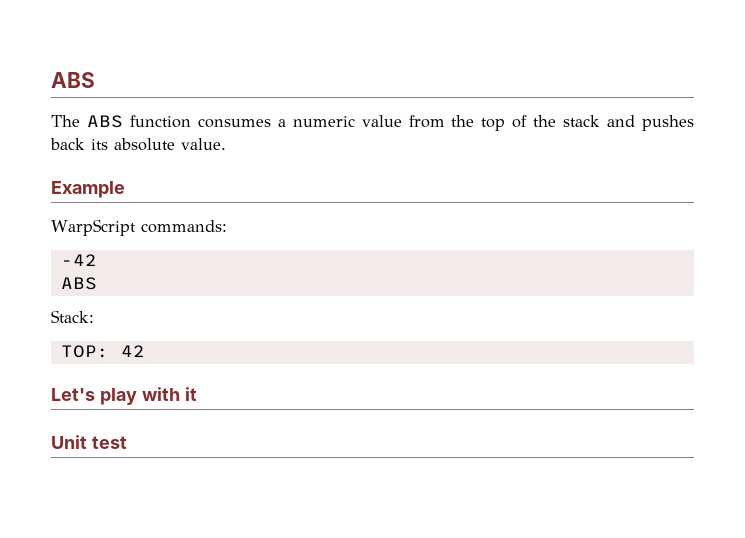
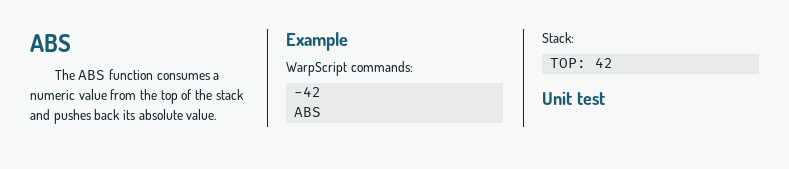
- Let's play with it

